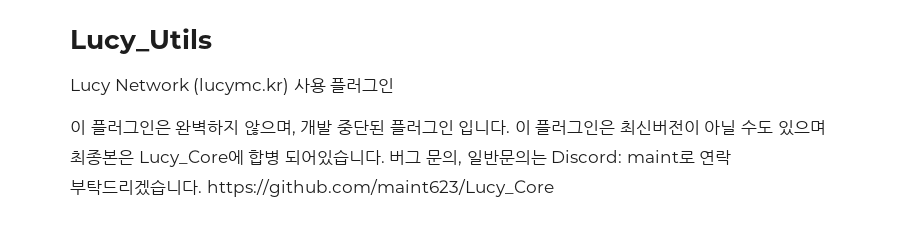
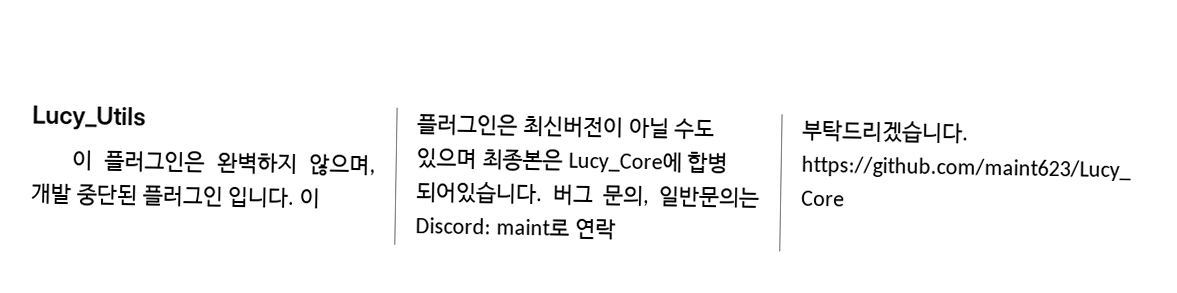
- Lucy Network (lucymc.kr) 사용 플러그인

